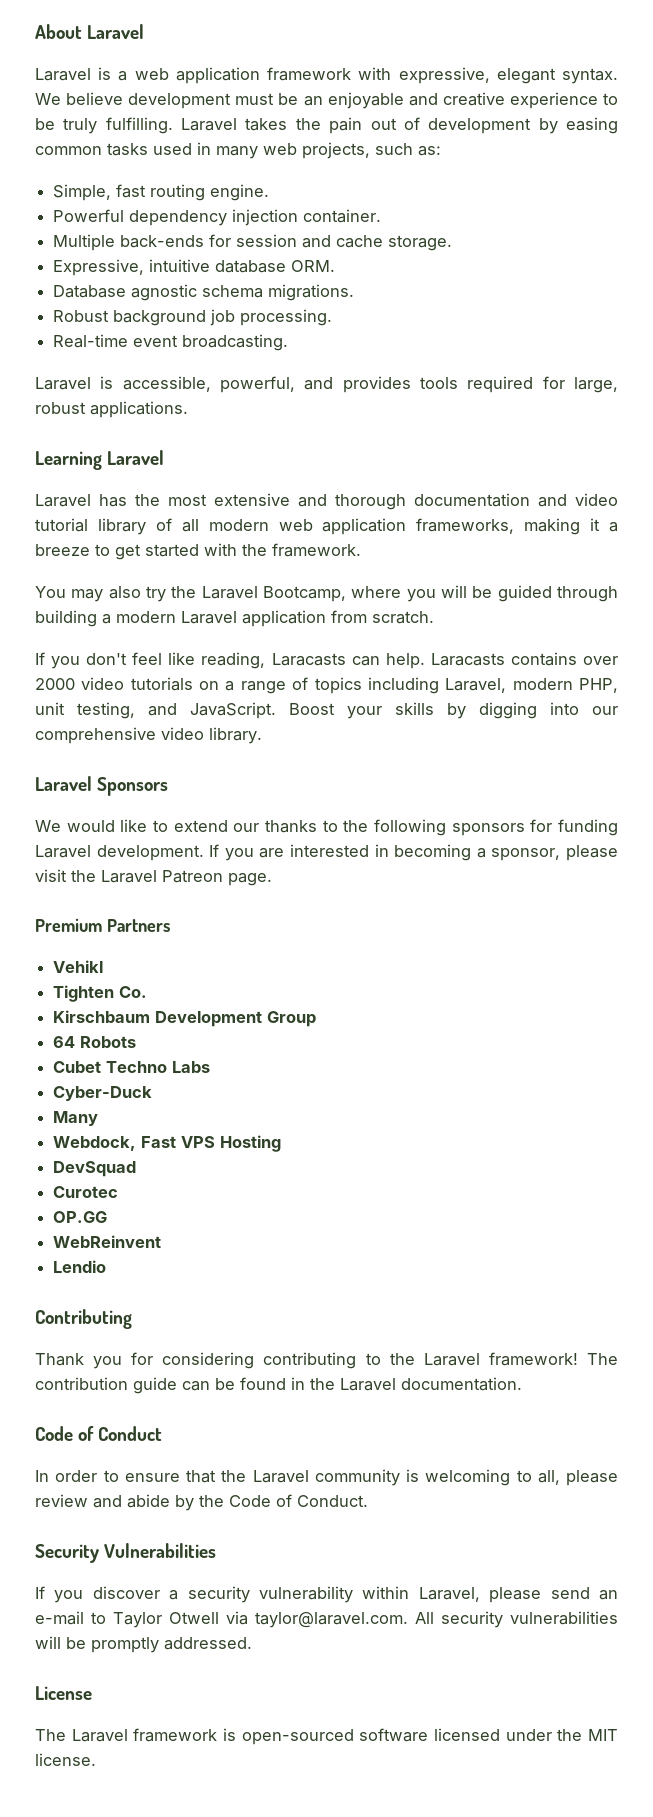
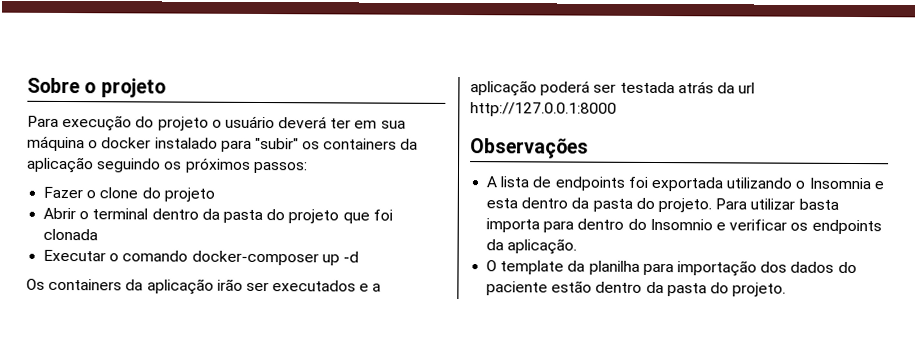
- About Laravel
- Laravel is a web application framework with expressive, elegant syntax. We believe development must be an enjoyable and creative experience to be truly fulfilling. Laravel takes the pain out of development by easing common tasks used in many web projects, such as:
- Simple, fast routing engine.
- Powerful dependency injection container.
- Multiple back-ends for session and cache storage.
- Expressive, intuitive database ORM.
- Database agnostic schema migrations.
- Robust background job processing.
- Real-time event broadcasting.
- Laravel is accessible, powerful, and provides tools required for large, robust applications.
- Learning Laravel
- Laravel has the most extensive and thorough documentation and video tutorial library of all modern web application frameworks, making it a breeze to get started with the framework.
- You may also try the Laravel Bootcamp, where you will be guided through building a modern Laravel application from scratch.
- If you don't feel like reading, Laracasts can help. Laracasts contains over 2000 video tutorials on a range of topics including Laravel, modern PHP, unit testing, and JavaScript. Boost your skills by digging into our comprehensive video library.
- Laravel Sponsors
- We would like to extend our thanks to the following sponsors for funding Laravel development. If you are interested in becoming a sponsor, please visit the Laravel Patreon page.
- Premium Partners
- Vehikl
- Tighten Co.
- Kirschbaum Development Group
- 64 Robots
- Cubet Techno Labs
- Cyber-Duck
- Many
- Webdock, Fast VPS Hosting
- DevSquad
- Curotec
- OP.GG
- WebReinvent
- Lendio
- Contributing
- Thank you for considering contributing to the Laravel framework! The contribution guide can be found in the Laravel documentation.
- Code of Conduct
- In order to ensure that the Laravel community is welcoming to all, please review and abide by the Code of Conduct.
- Security Vulnerabilities
- If you discover a security vulnerability within Laravel, please send an e-mail to Taylor Otwell via taylor@laravel.com. All security vulnerabilities will be promptly addressed.
- License
- The Laravel framework is open-sourced software licensed under the MIT license.
+ Sobre o projeto
+ Para execução do projeto o usuário deverá ter em sua máquina o docker instalado para "subir" os containers da aplicação seguindo os próximos passos:
+ Fazer o clone do projeto
+ Abrir o terminal dentro da pasta do projeto que foi clonada
+ Executar o comando docker-composer up -d
+ Os containers da aplicação irão ser executados e a aplicação poderá ser testada atrás da url http://127.0.0.1:8000
+ Observações
+ A lista de endpoints foi exportada utilizando o Insomnia e esta dentro da pasta do projeto. Para utilizar basta importa para dentro do Insomnio e verificar os endpoints da aplicação.
+ O template da planilha para importação dos dados do paciente estão dentro da pasta do projeto.

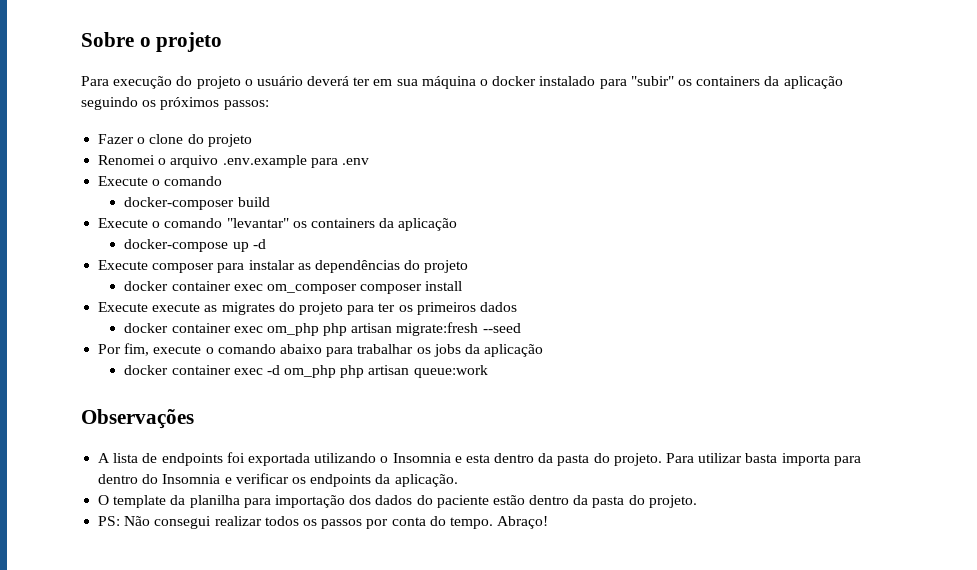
- Abrir o terminal dentro da pasta do projeto que foi clonada
- Executar o comando docker-composer up -d
- Os containers da aplicação irão ser executados e a aplicação poderá ser testada atrás da url http://127.0.0.1:8000
+ Renomei o arquivo .env.example para .env
+ Execute o comando
+ docker-composer build
+ Execute o comando "levantar" os containers da aplicação
+ docker-compose up -d
+ Execute composer para instalar as dependências do projeto
+ docker container exec om_composer composer install
+ Execute execute as migrates do projeto para ter os primeiros dados
+ docker container exec om_php php artisan migrate:fresh --seed
+ Por fim, execute o comando abaixo para trabalhar os jobs da aplicação
+ docker container exec -d om_php php artisan queue:work
- Para utilizar basta importa para dentro do Insomnio e verificar os endpoints da aplicação.
+ Para utilizar basta importa para dentro do Insomnia e verificar os endpoints da aplicação.
+ PS: Não consegui realizar todos os passos por conta do tempo. Abraço!

